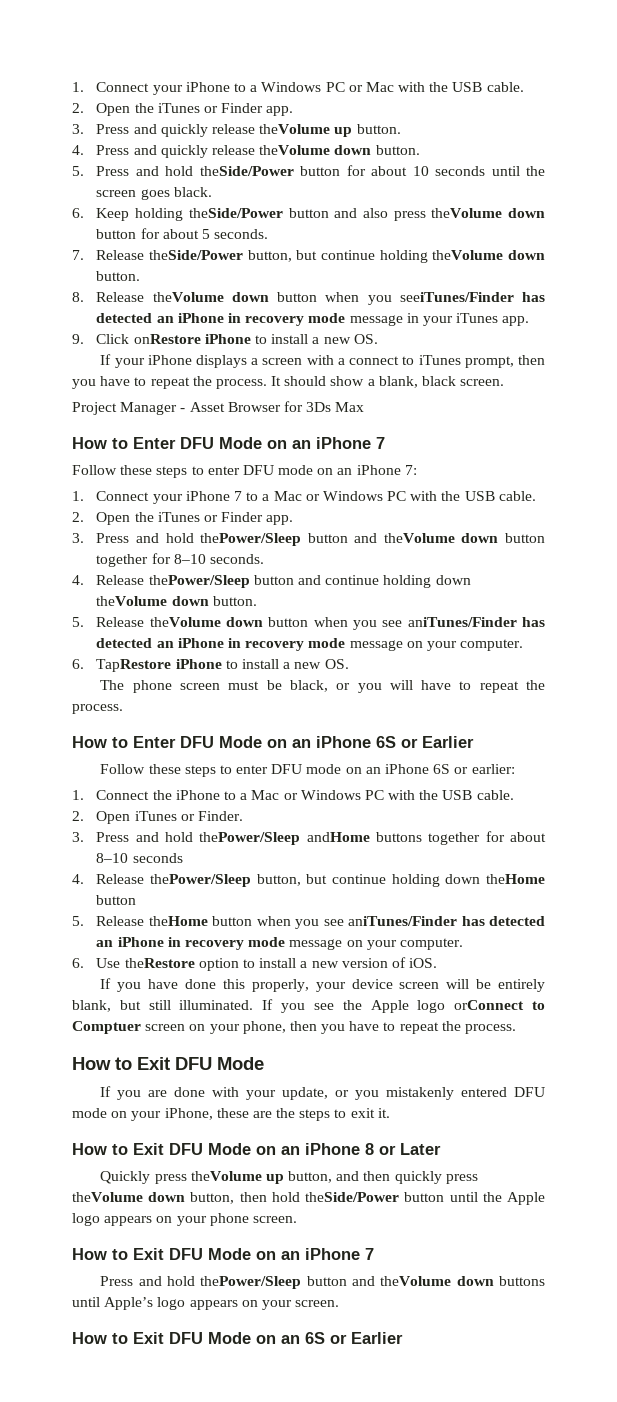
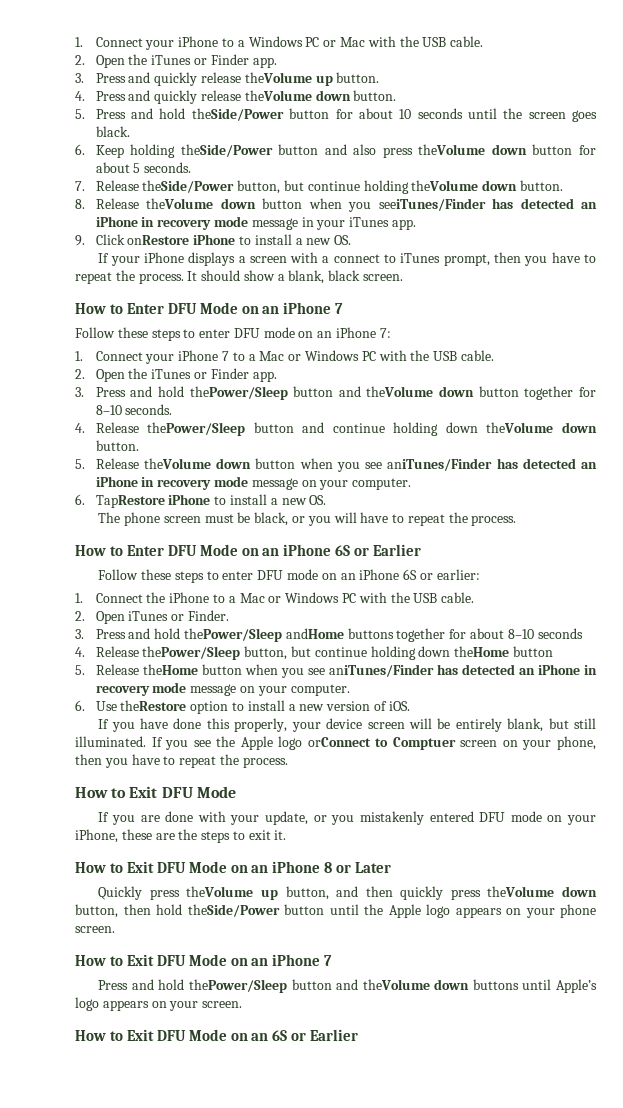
- Project Manager - Asset Browser for 3Ds Max

